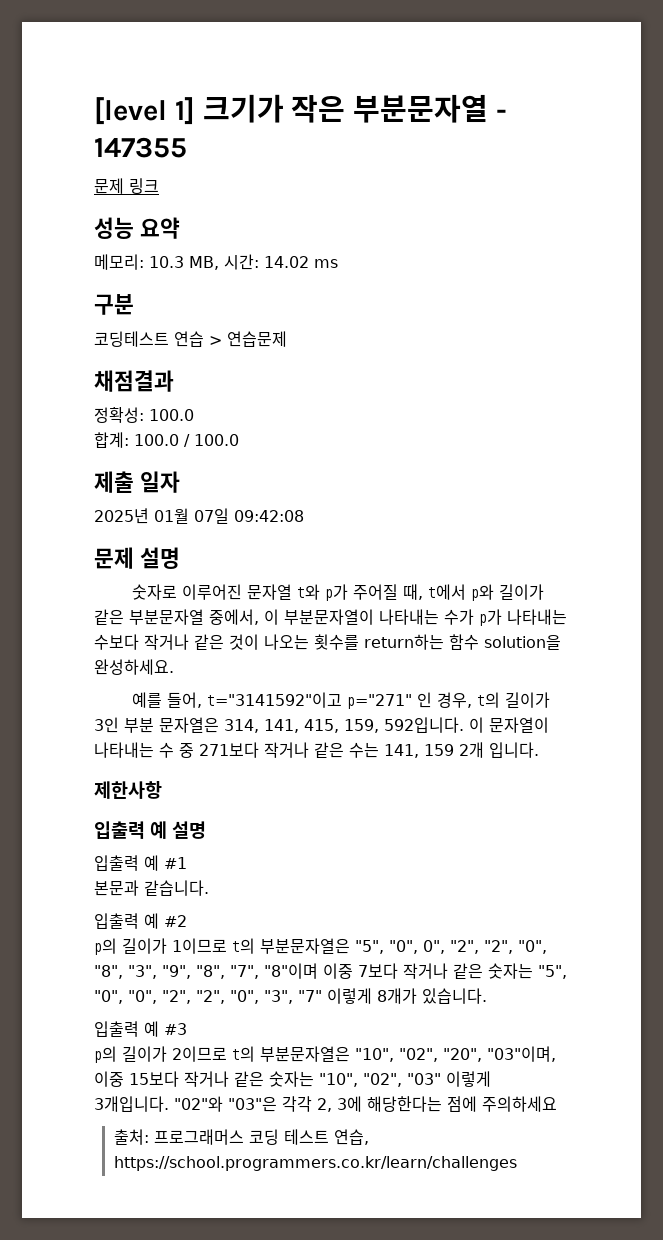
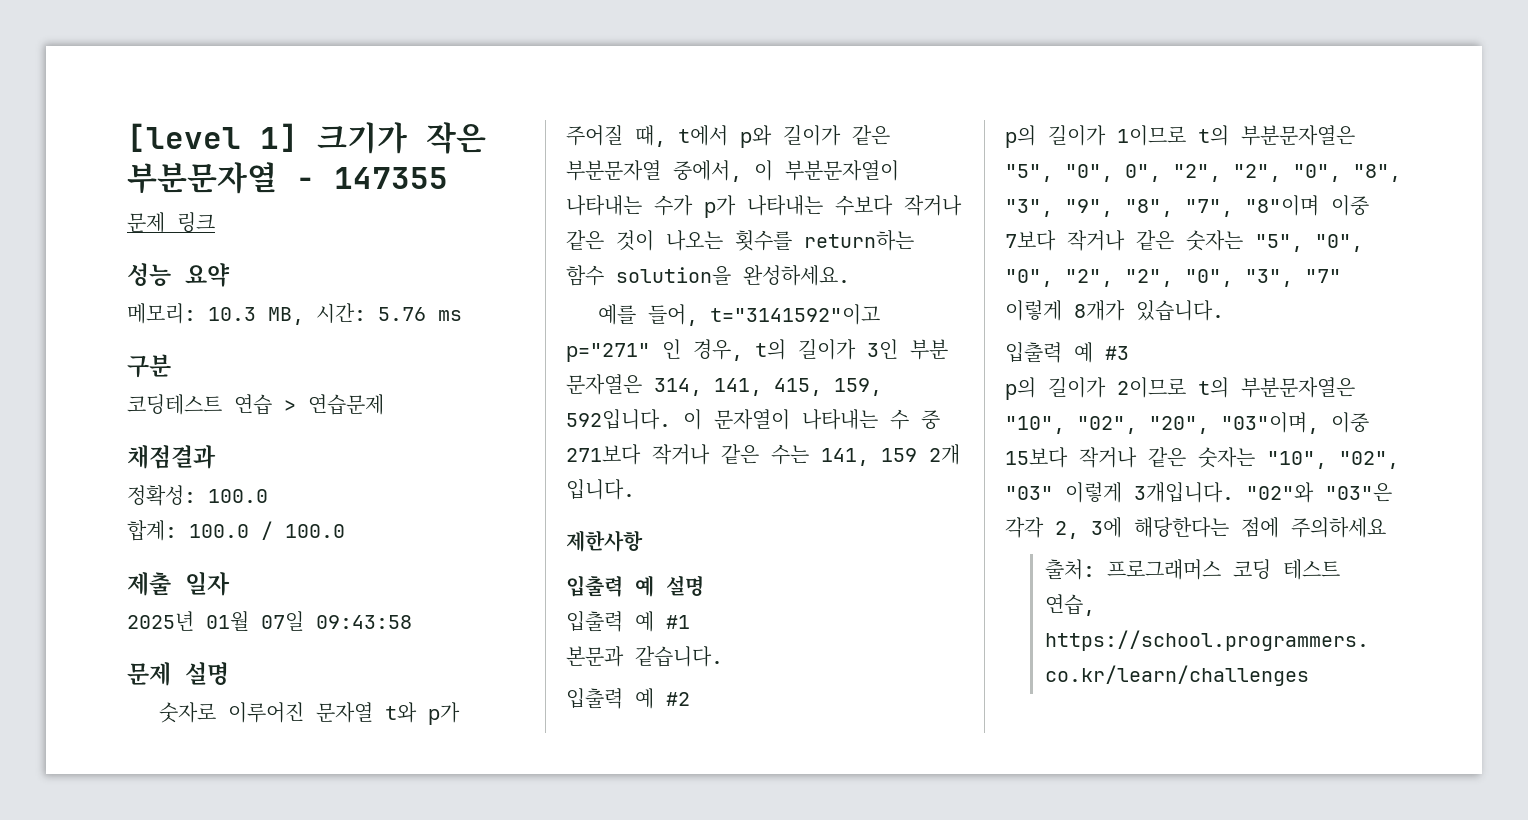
- 메모리: 10.3 MB, 시간: 14.02 ms
+ 메모리: 10.3 MB, 시간: 5.76 ms
- 2025년 01월 07일 09:42:08
+ 2025년 01월 07일 09:43:58

